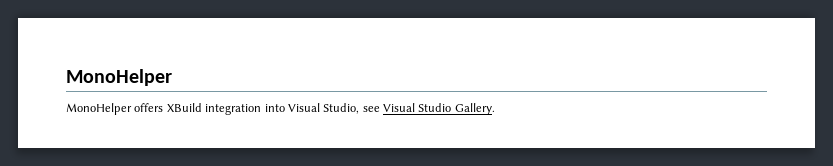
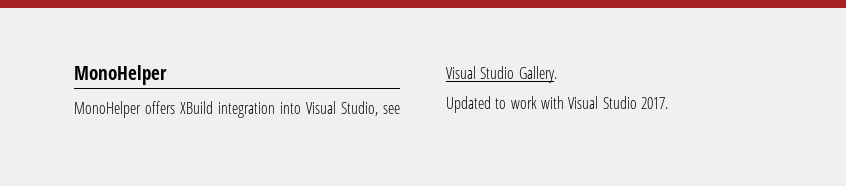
+ Updated to work with Visual Studio 2017.

